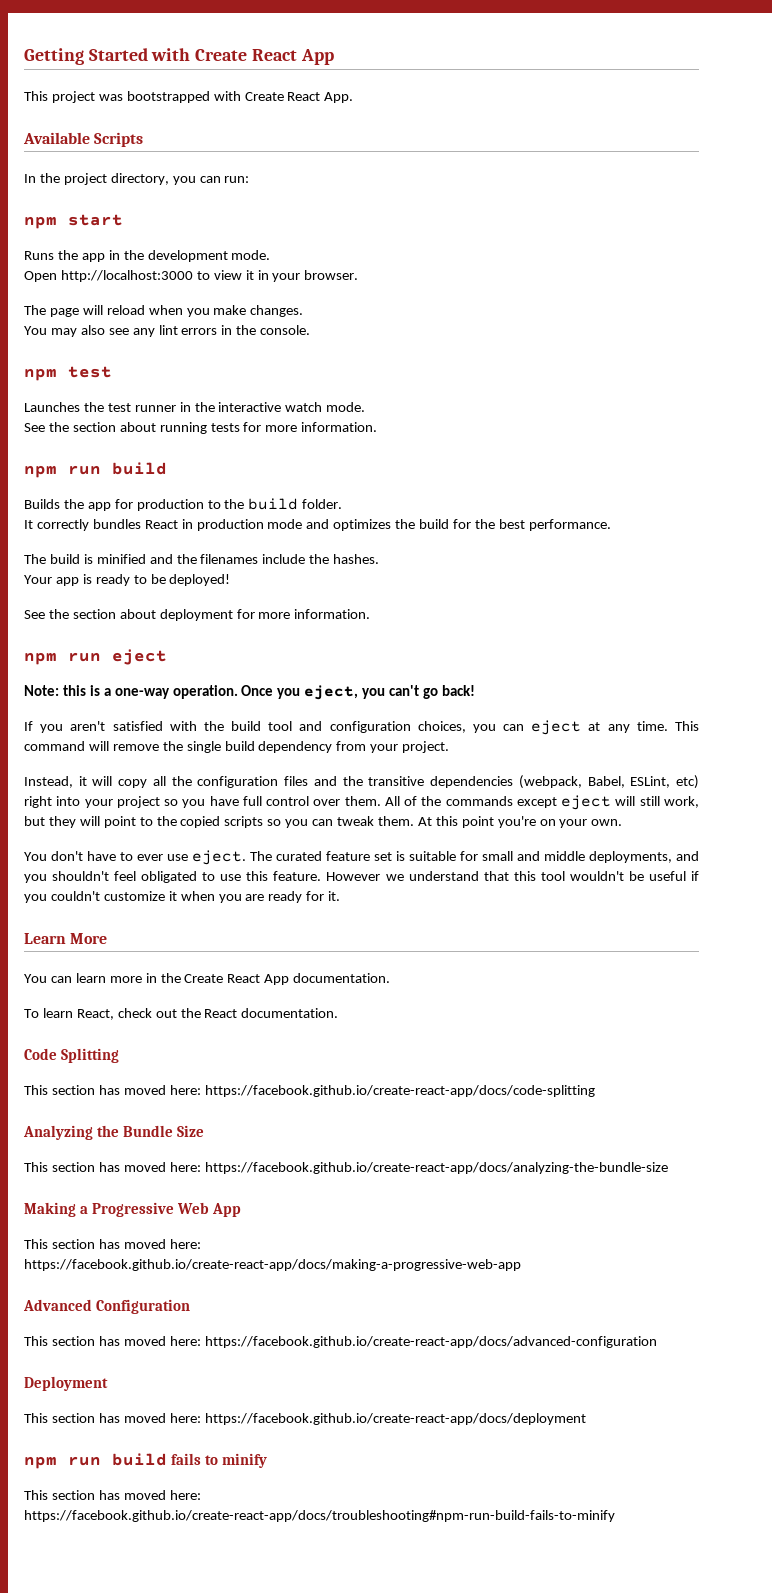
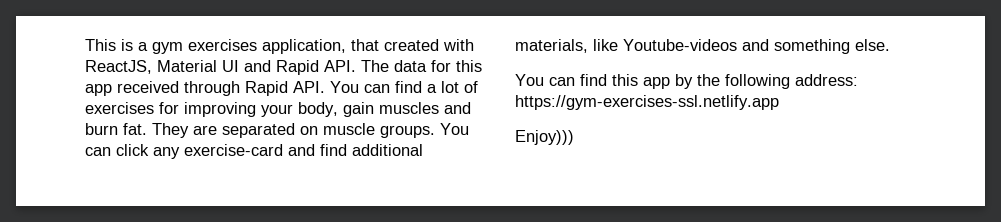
- Getting Started with Create React App
- This project was bootstrapped with Create React App.
- Available Scripts
- In the project directory, you can run:
- npm start
- Runs the app in the development mode.
- Open http://localhost:3000 to view it in your browser.
- The page will reload when you make changes.
- You may also see any lint errors in the console.
- npm test
- Launches the test runner in the interactive watch mode.
- See the section about running tests for more information.
- npm run build
- Builds the app for production to the build folder.
- It correctly bundles React in production mode and optimizes the build for the best performance.
- The build is minified and the filenames include the hashes.
- Your app is ready to be deployed!
- See the section about deployment for more information.
- npm run eject
- Note: this is a one-way operation. Once you eject, you can't go back!
- If you aren't satisfied with the build tool and configuration choices, you can eject at any time. This command will remove the single build dependency from your project.
- Instead, it will copy all the configuration files and the transitive dependencies (webpack, Babel, ESLint, etc) right into your project so you have full control over them. All of the commands except eject will still work, but they will point to the copied scripts so you can tweak them. At this point you're on your own.
- You don't have to ever use eject. The curated feature set is suitable for small and middle deployments, and you shouldn't feel obligated to use this feature. However we understand that this tool wouldn't be useful if you couldn't customize it when you are ready for it.
- Learn More
- You can learn more in the Create React App documentation.
- To learn React, check out the React documentation.
- Code Splitting
- This section has moved here: https://facebook.github.io/create-react-app/docs/code-splitting
- Analyzing the Bundle Size
- This section has moved here: https://facebook.github.io/create-react-app/docs/analyzing-the-bundle-size
- Making a Progressive Web App
- This section has moved here: https://facebook.github.io/create-react-app/docs/making-a-progressive-web-app
- Advanced Configuration
- This section has moved here: https://facebook.github.io/create-react-app/docs/advanced-configuration
- Deployment
- This section has moved here: https://facebook.github.io/create-react-app/docs/deployment
- npm run build fails to minify
- This section has moved here: https://facebook.github.io/create-react-app/docs/troubleshooting#npm-run-build-fails-to-minify
+ This is a gym exercises application, that created with ReactJS, Material UI and Rapid API. The data for this app received through Rapid API. You can find a lot of exercises for improving your body, gain muscles and burn fat. They are separated on muscle groups. You can click any exercise-card and find additional materials, like Youtube-videos and something else.
+ You can find this app by the following address: https://gym-exercises-ssl.netlify.app
+ Enjoy)))

